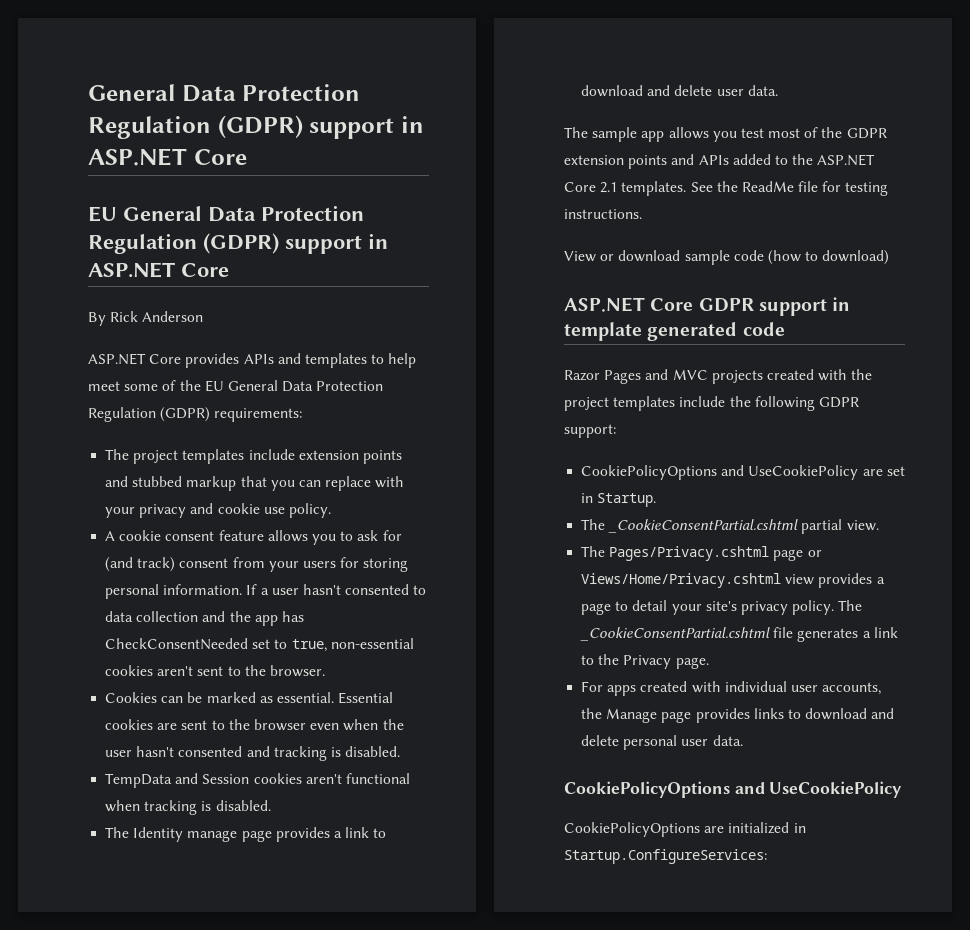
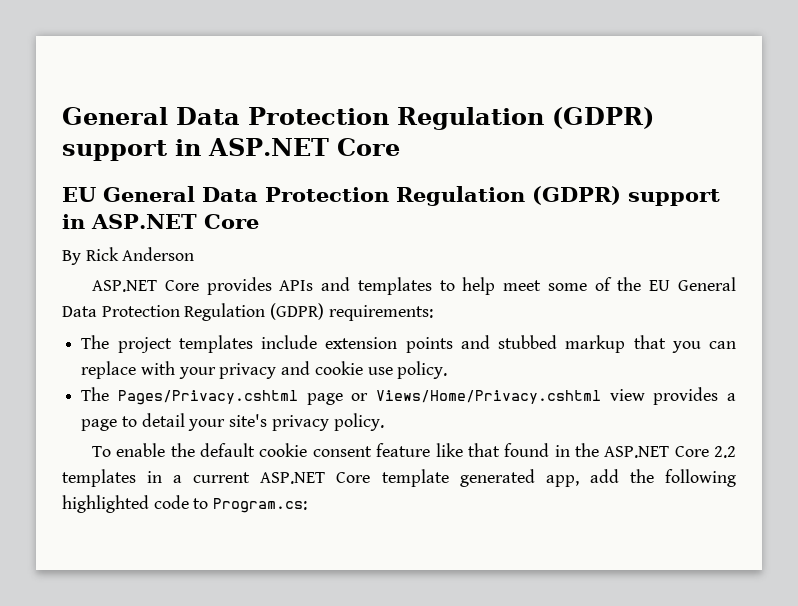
- A cookie consent feature allows you to ask for (and track) consent from your users for storing personal information. If a user hasn't consented to data collection and the app has CheckConsentNeeded set to true, non-essential cookies aren't sent to the browser.
- Cookies can be marked as essential. Essential cookies are sent to the browser even when the user hasn't consented and tracking is disabled.
- TempData and Session cookies aren't functional when tracking is disabled.
- The Identity manage page provides a link to download and delete user data.
- The sample app allows you test most of the GDPR extension points and APIs added to the ASP.NET Core 2.1 templates. See the ReadMe file for testing instructions.
- View or download sample code (how to download)
- ASP.NET Core GDPR support in template generated code
- Razor Pages and MVC projects created with the project templates include the following GDPR support:
- CookiePolicyOptions and UseCookiePolicy are set in Startup.
- The _CookieConsentPartial.cshtml partial view.
- The Pages/Privacy.cshtml page or Views/Home/Privacy.cshtml view provides a page to detail your site's privacy policy. The _CookieConsentPartial.cshtml file generates a link to the Privacy page.
- For apps created with individual user accounts, the Manage page provides links to download and delete personal user data.
- CookiePolicyOptions and UseCookiePolicy
- CookiePolicyOptions are initialized in Startup.ConfigureServices:
+ The Pages/Privacy.cshtml page or Views/Home/Privacy.cshtml view provides a page to detail your site's privacy policy.
+ To enable the default cookie consent feature like that found in the ASP.NET Core 2.2 templates in a current ASP.NET Core template generated app, add the following highlighted code to Program.cs:

